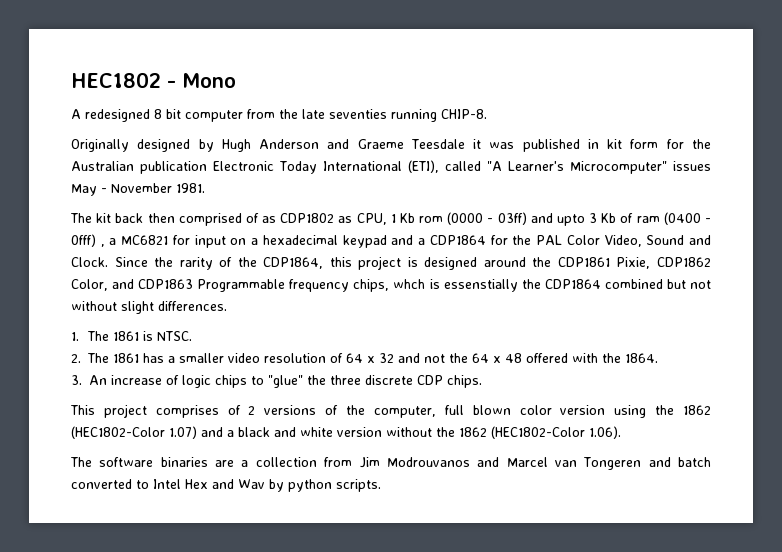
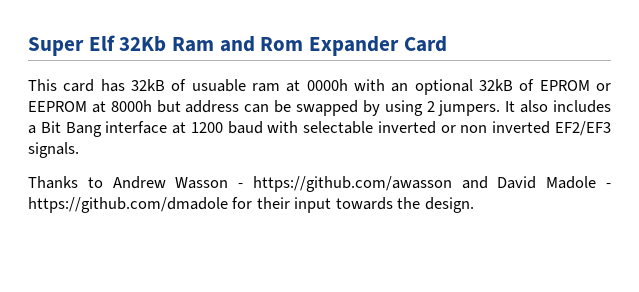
- HEC1802 - Mono
- A redesigned 8 bit computer from the late seventies running CHIP-8.
- Originally designed by Hugh Anderson and Graeme Teesdale it was published in kit form for the Australian publication Electronic Today International (ETI), called "A Learner's Microcomputer" issues May - November 1981.
- The kit back then comprised of as CDP1802 as CPU, 1 Kb rom (0000 - 03ff) and upto 3 Kb of ram (0400 - 0fff) , a MC6821 for input on a hexadecimal keypad and a CDP1864 for the PAL Color Video, Sound and Clock. Since the rarity of the CDP1864, this project is designed around the CDP1861 Pixie, CDP1862 Color, and CDP1863 Programmable frequency chips, whch is essenstially the CDP1864 combined but not without slight differences.
- 1. The 1861 is NTSC.
- 2. The 1861 has a smaller video resolution of 64 x 32 and not the 64 x 48 offered with the 1864.
- 3. An increase of logic chips to "glue" the three discrete CDP chips.
- This project comprises of 2 versions of the computer, full blown color version using the 1862 (HEC1802-Color 1.07) and a black and white version without the 1862 (HEC1802-Color 1.06).
- The software binaries are a collection from Jim Modrouvanos and Marcel van Tongeren and batch converted to Intel Hex and Wav by python scripts.
+ Super Elf 32Kb Ram and Rom Expander Card
+ This card has 32kB of usuable ram at 0000h with an optional 32kB of EPROM or EEPROM at 8000h but address can be swapped by using 2 jumpers. It also includes a Bit Bang interface at 1200 baud with selectable inverted or non inverted EF2/EF3 signals.
+ Thanks to Andrew Wasson - https://github.com/awasson and David Madole - https://github.com/dmadole for their input towards the design.

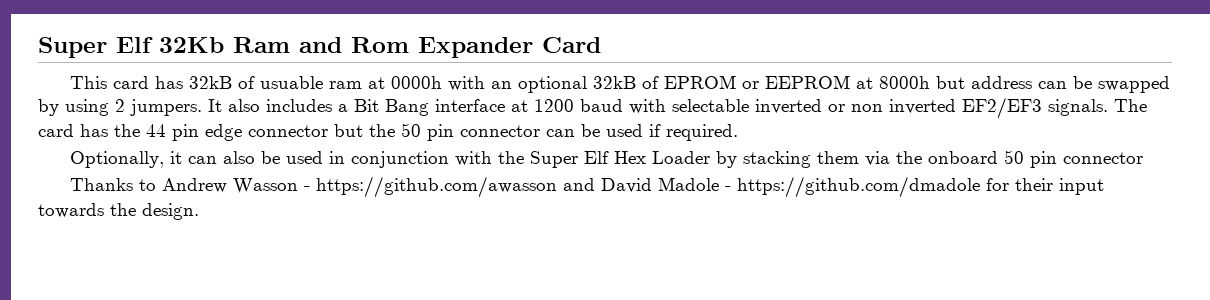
+ The card has the 44 pin edge connector but the 50 pin connector can be used if required.
+ Optionally, it can also be used in conjunction with the Super Elf Hex Loader by stacking them via the onboard 50 pin connector

